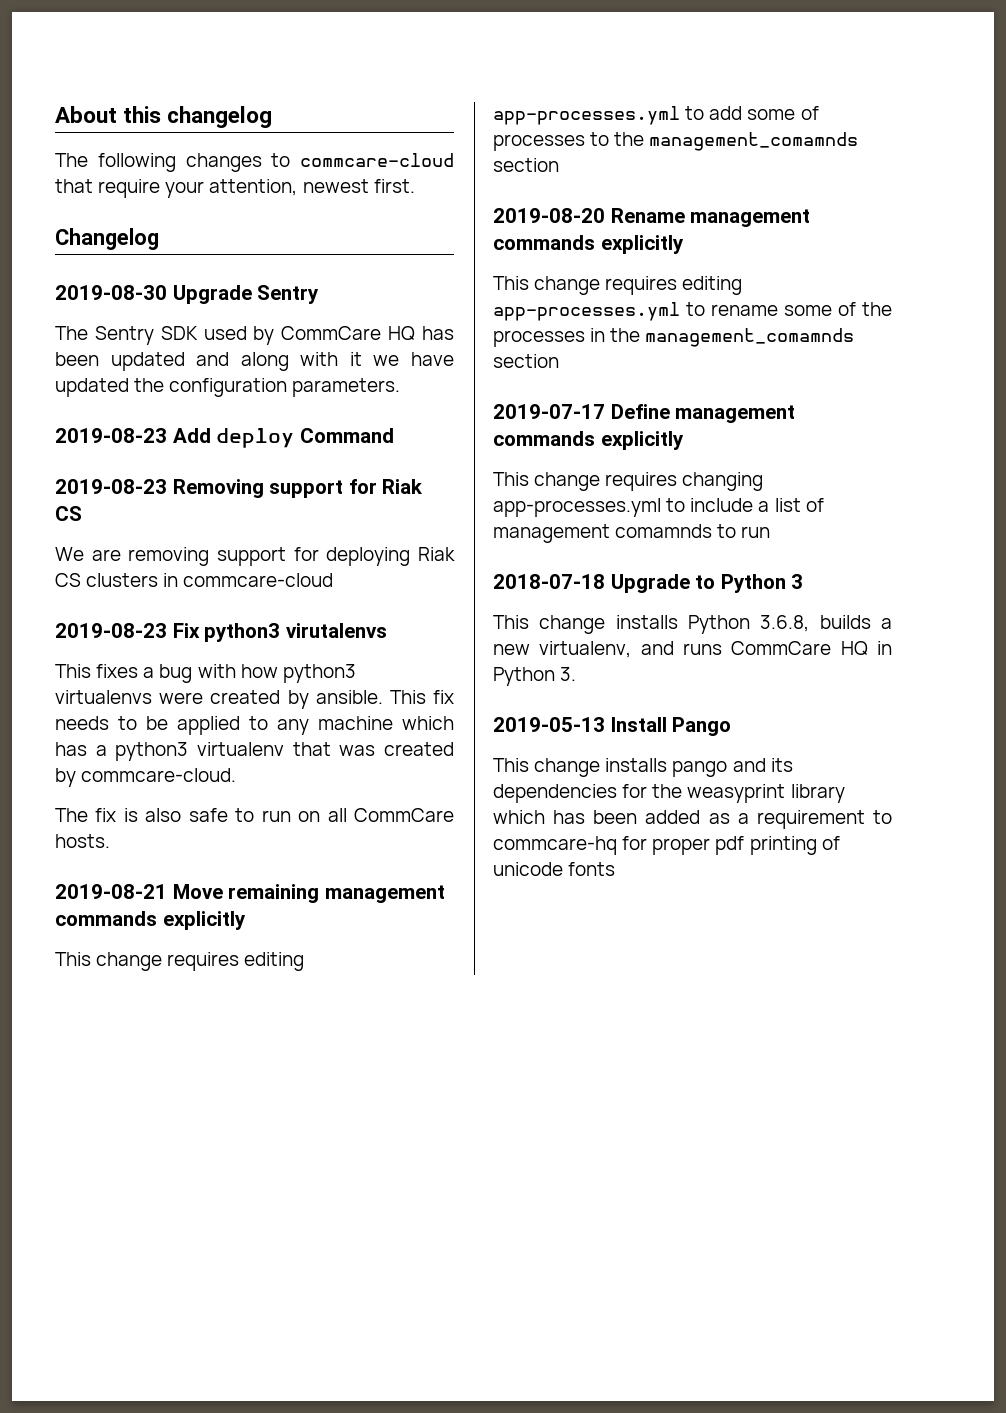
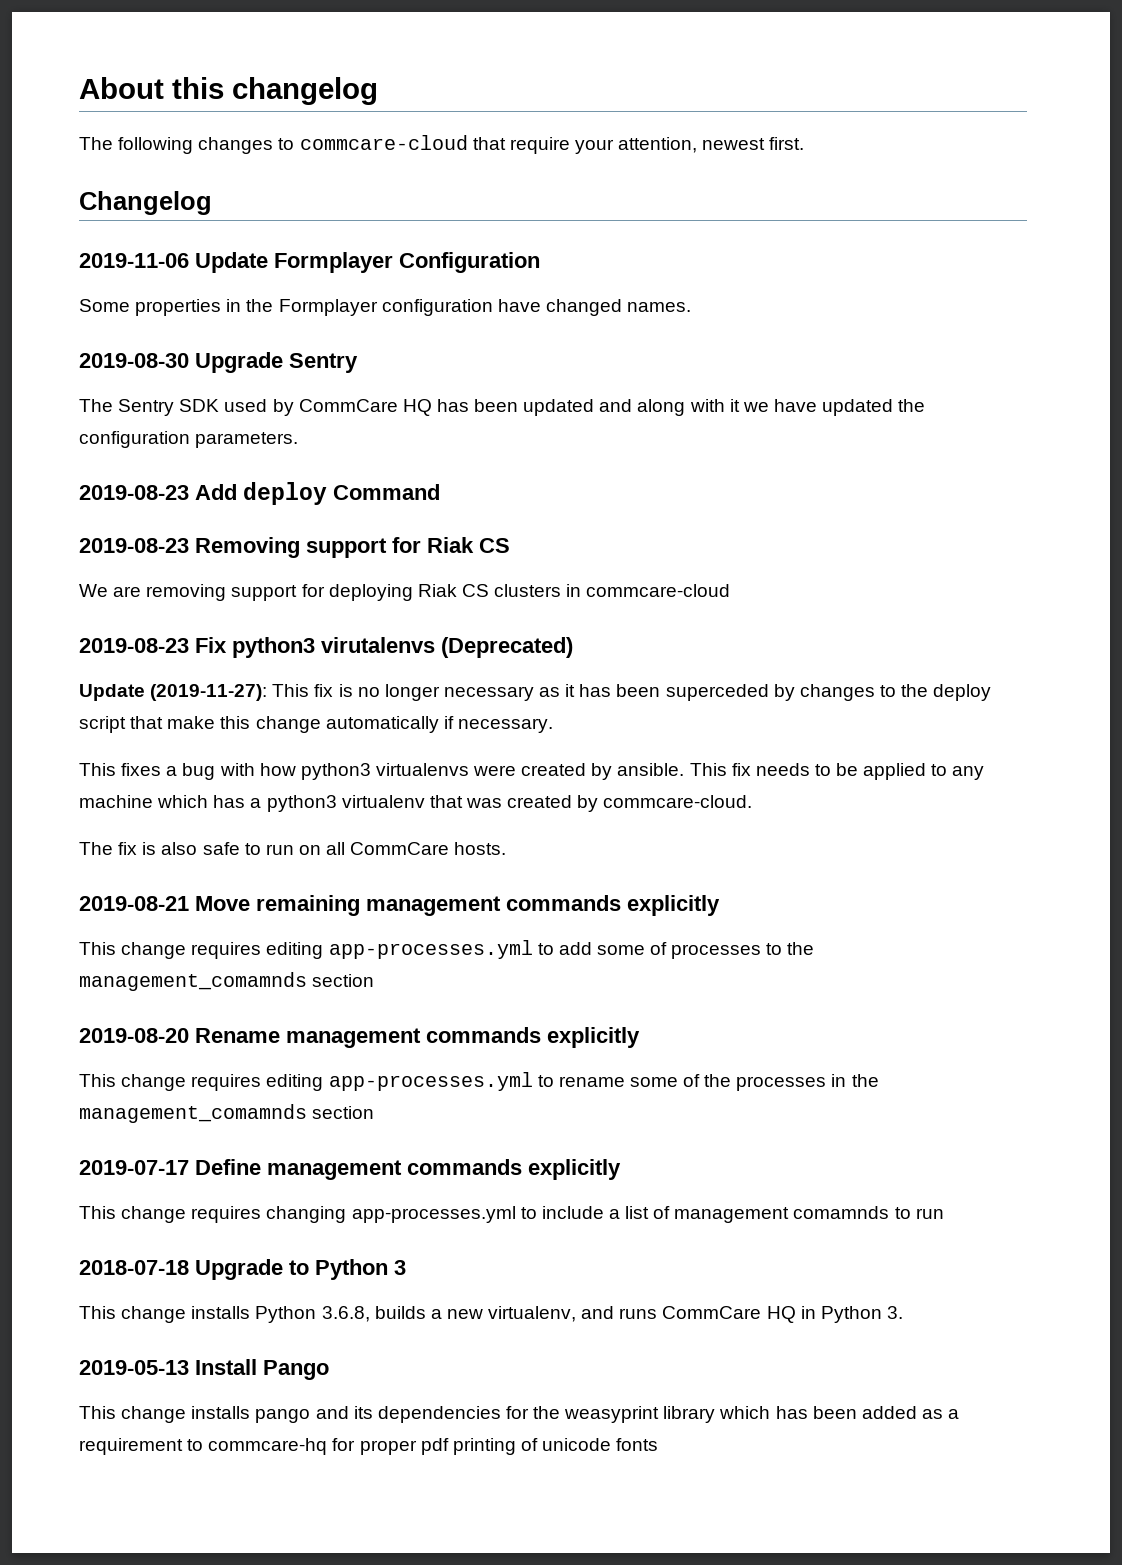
+ 2019-11-06 Update Formplayer Configuration
+ Some properties in the Formplayer configuration have changed names.
- 2019-08-23 Fix python3 virutalenvs
+ 2019-08-23 Fix python3 virutalenvs (Deprecated)
+ Update (2019-11-27): This fix is no longer necessary as it has been superceded by changes to the deploy script that make this change automatically if necessary.

